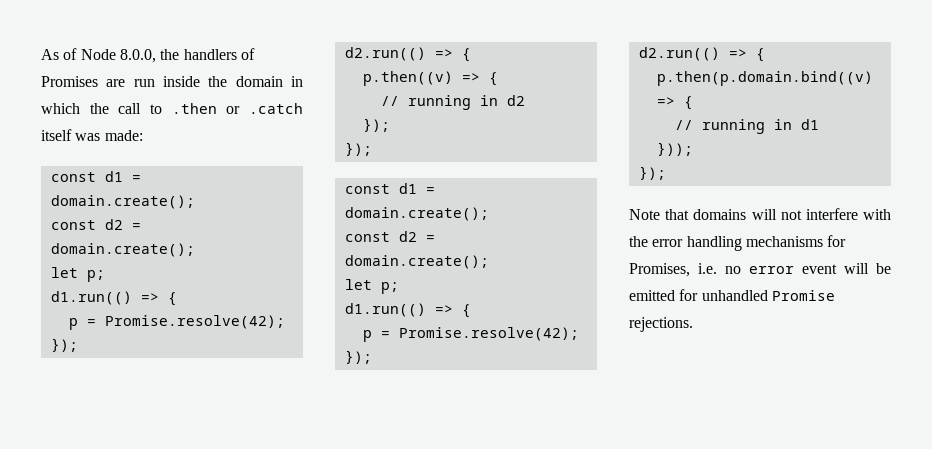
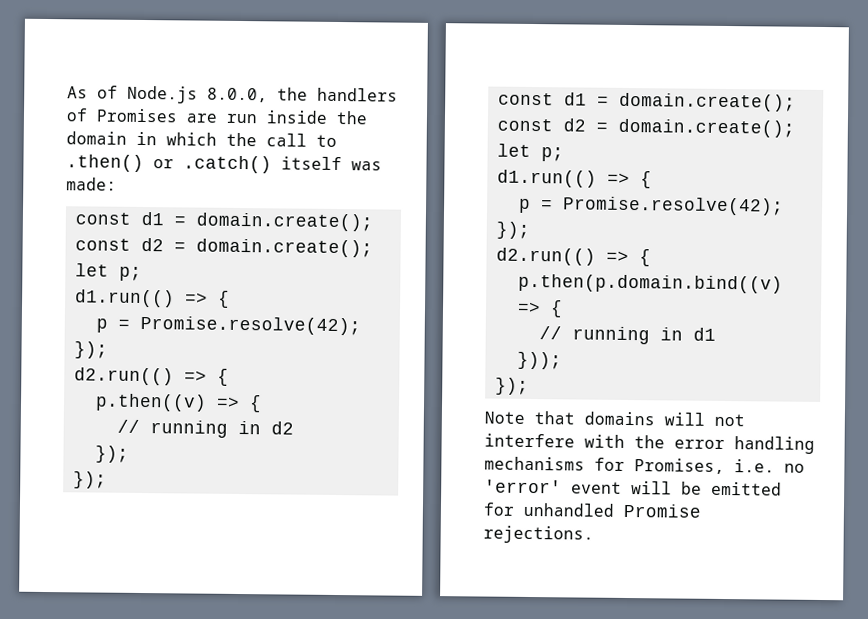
- As of Node 8.0.0, the handlers of Promises are run inside the domain in which the call to .then or .catch itself was made:
+ As of Node.js 8.0.0, the handlers of Promises are run inside the domain in which the call to .then() or .catch() itself was made:
- Note that domains will not interfere with the error handling mechanisms for Promises, i.e. no error event will be emitted for unhandled Promise rejections.
+ Note that domains will not interfere with the error handling mechanisms for Promises, i.e. no 'error' event will be emitted for unhandled Promise rejections.

